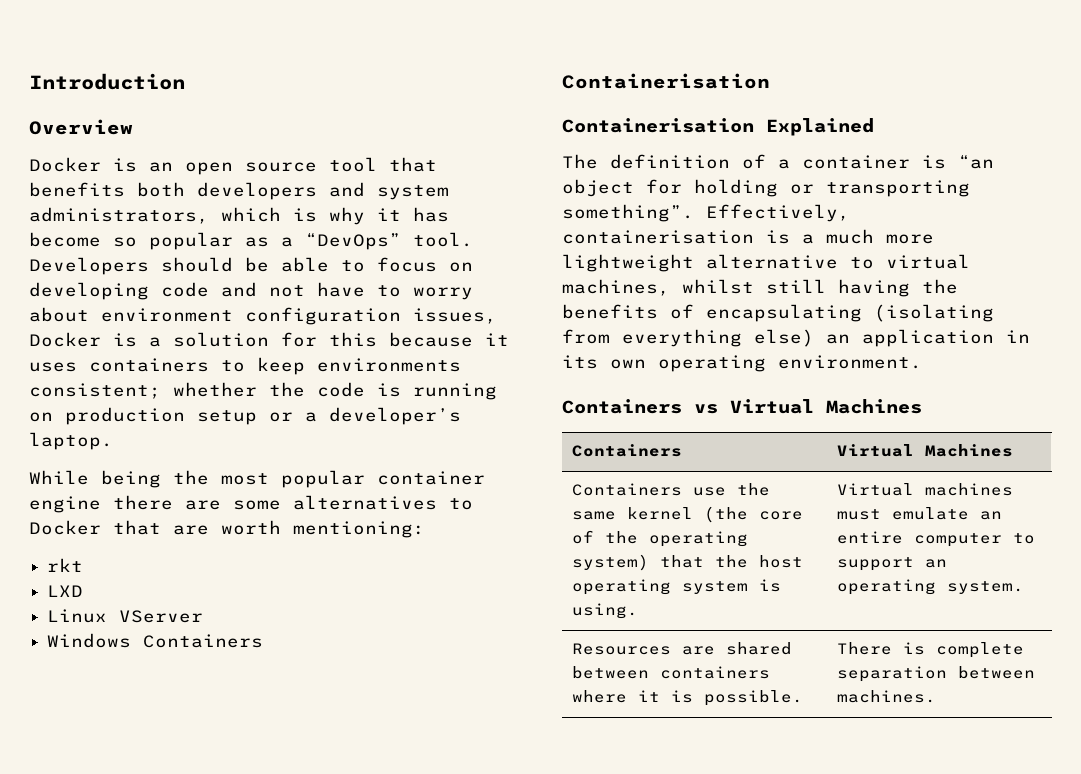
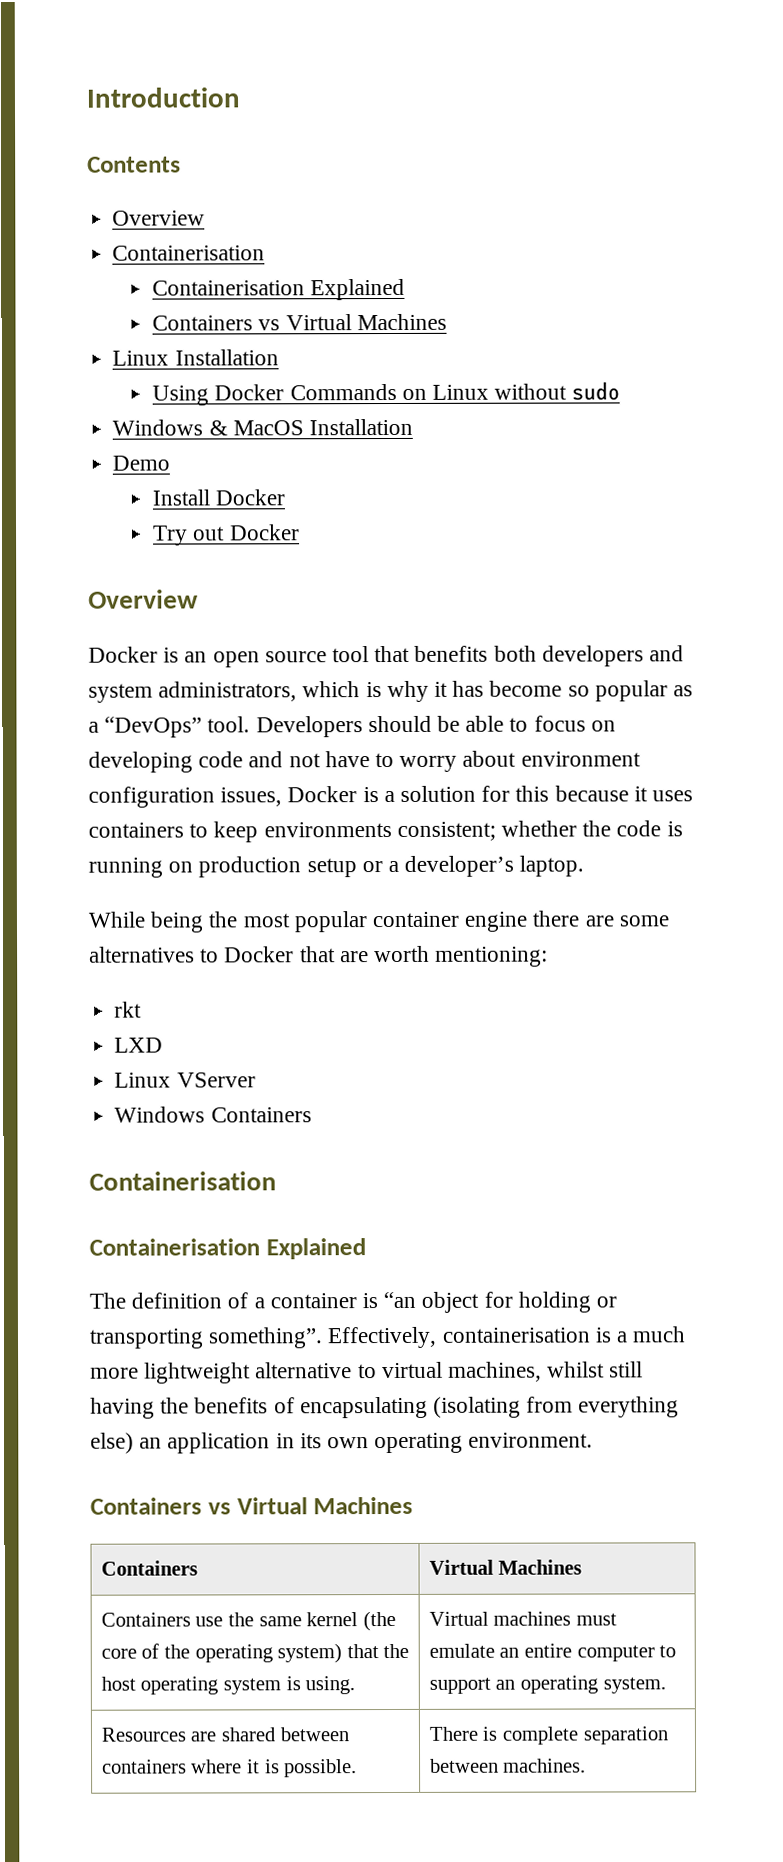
+ Contents
+ Overview
+ Containerisation
+ Containerisation Explained
+ Containers vs Virtual Machines
+ Linux Installation
+ Using Docker Commands on Linux without sudo
+ Windows & MacOS Installation
+ Demo
+ Install Docker
+ Try out Docker

